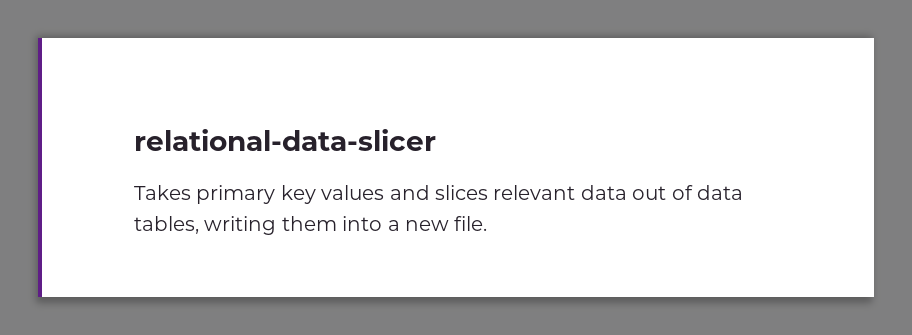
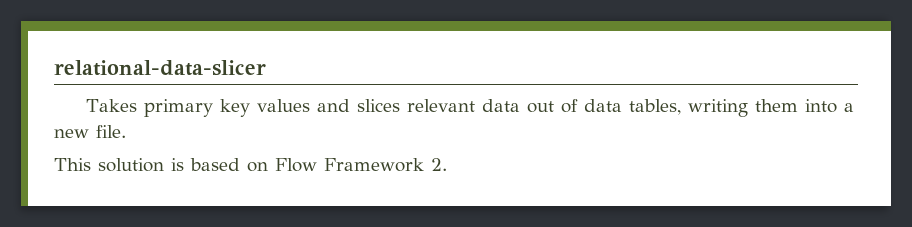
+ This solution is based on Flow Framework 2.

